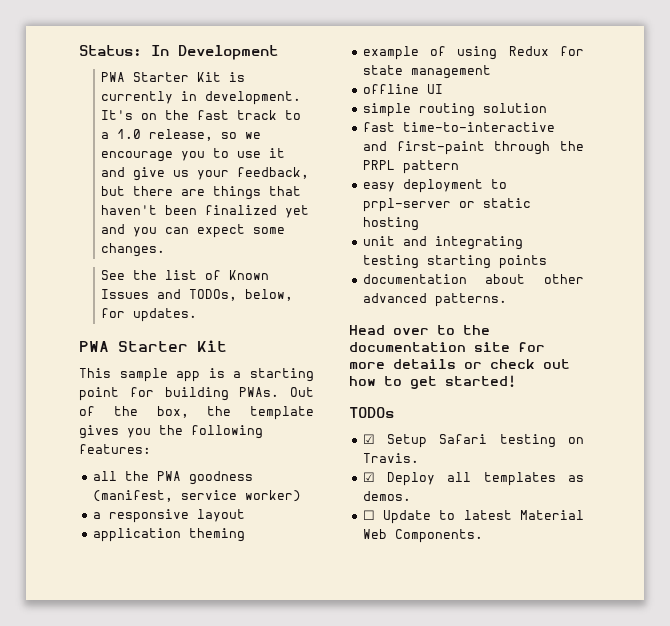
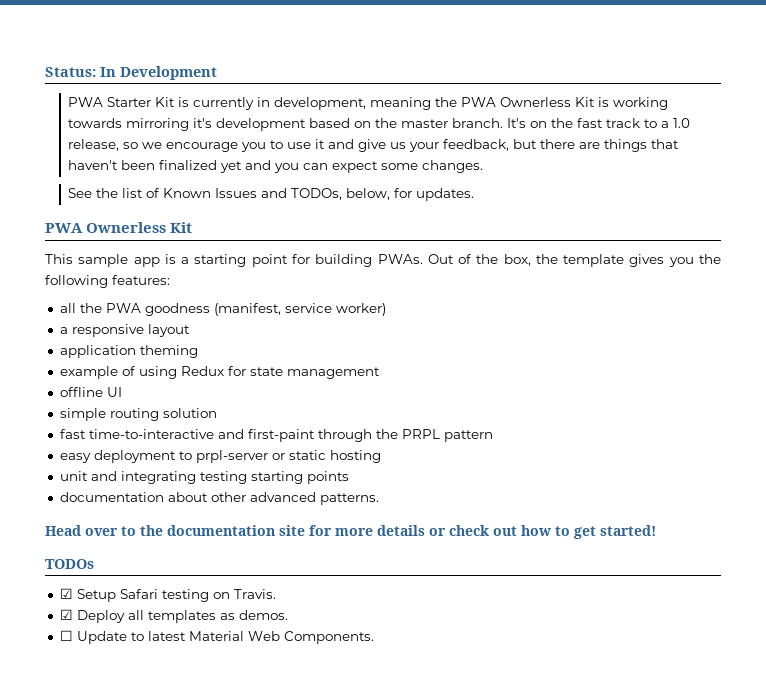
- PWA Starter Kit is currently in development.
+ PWA Starter Kit is currently in development, meaning the PWA Ownerless Kit is working towards mirroring it's development based on the master branch.
  See the list of Known Issues and TODOs, below, for updates.
- PWA Starter Kit
+ PWA Ownerless Kit

